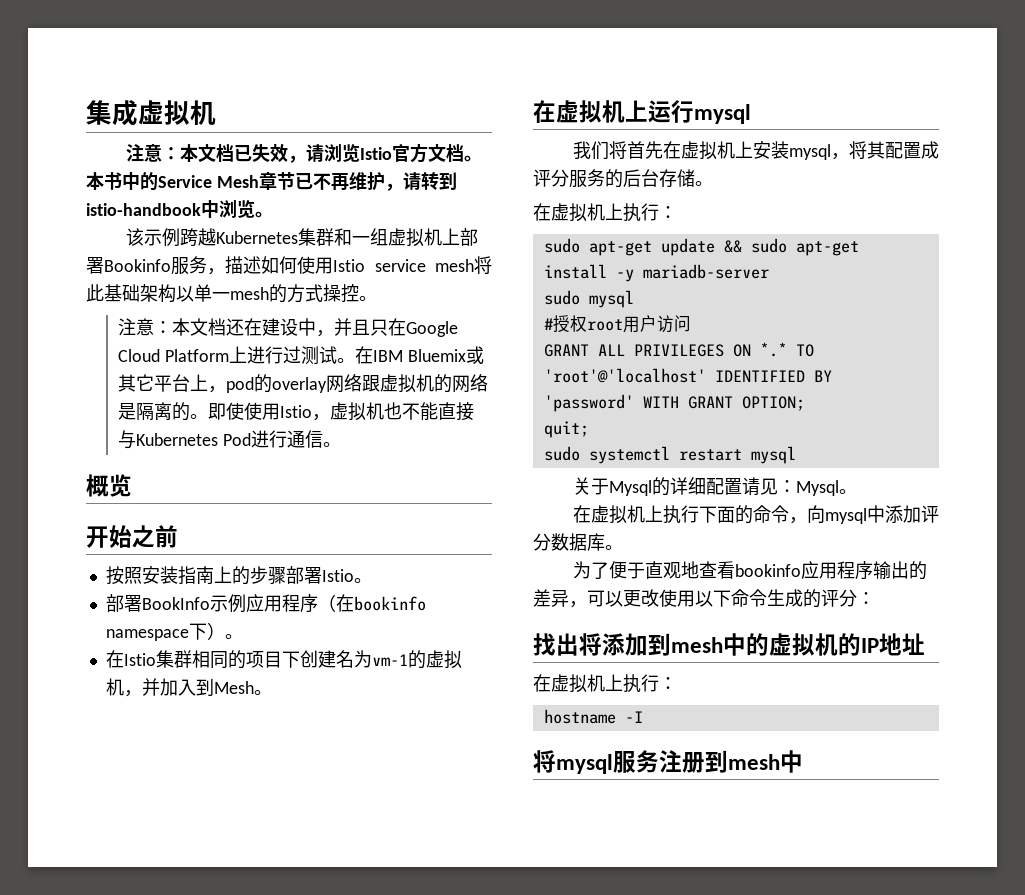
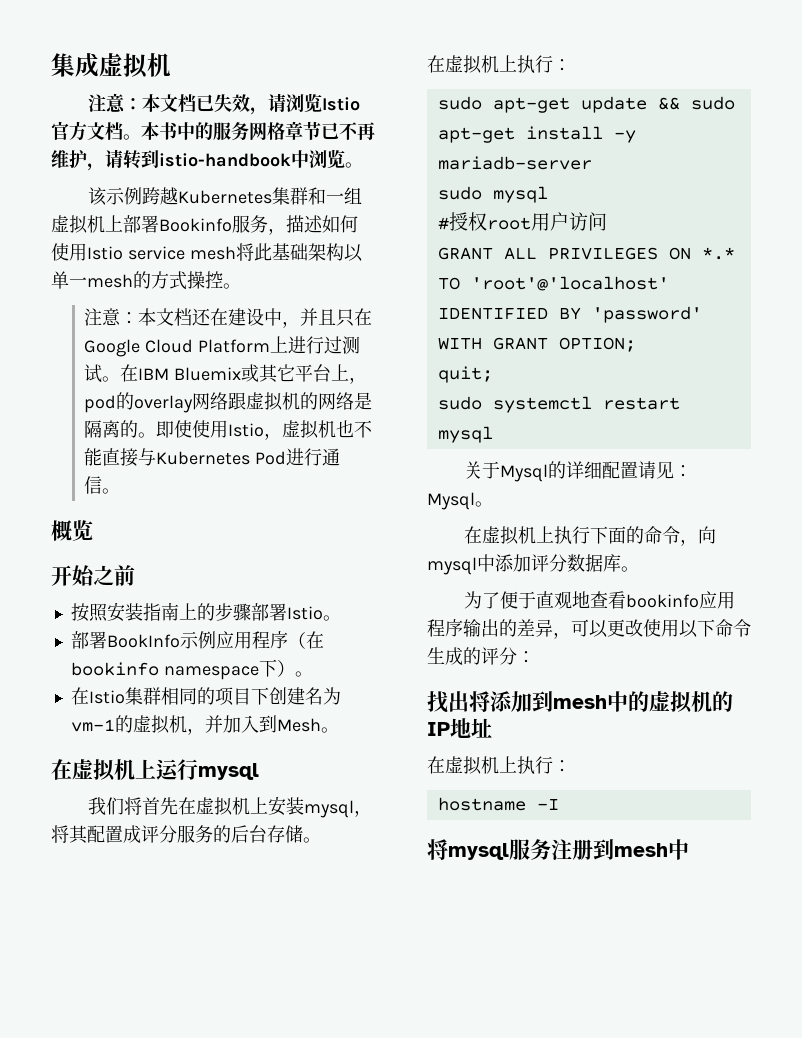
- 本书中的Service Mesh章节已不再维护，请转到istio-handbook中浏览。
+ 本书中的服务网格章节已不再维护，请转到istio-handbook中浏览。

